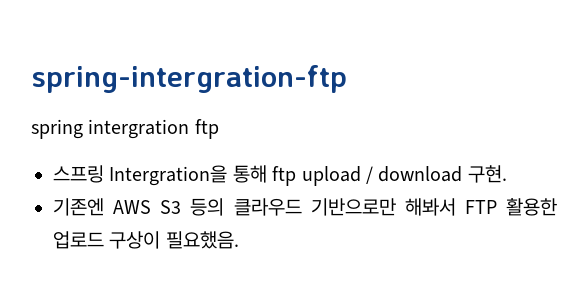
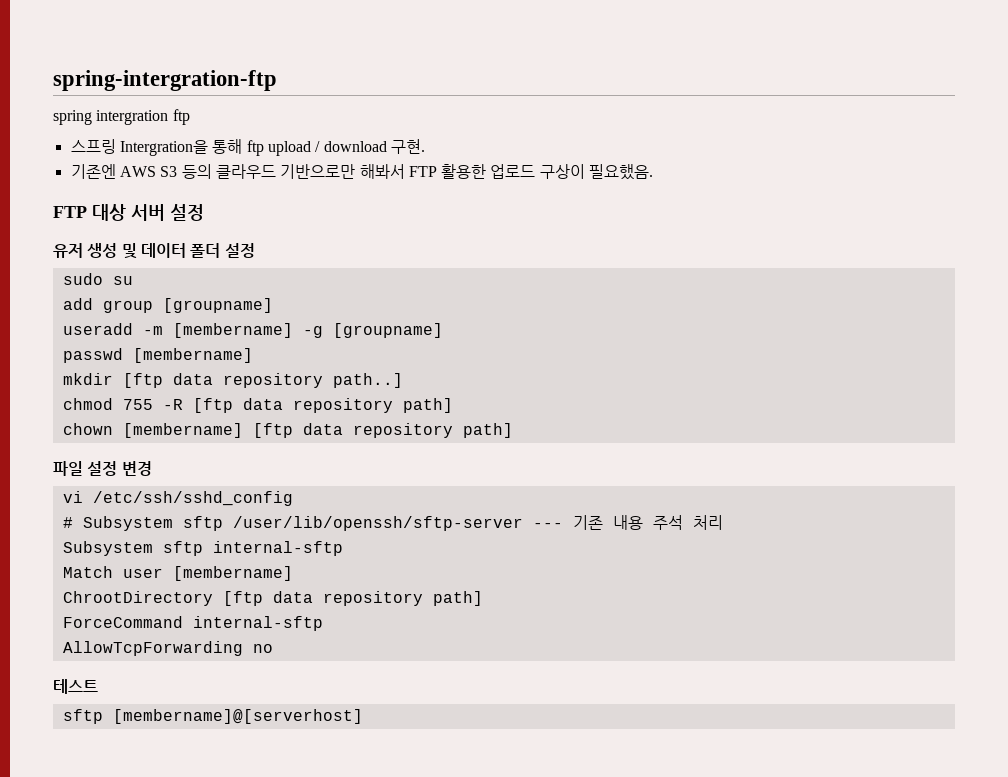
+ FTP 대상 서버 설정
+ 유저 생성 및 데이터 폴더 설정
+ sudo su
+ add group [groupname]
+ useradd -m [membername] -g [groupname]
+ passwd [membername]
+ mkdir [ftp data repository path..]
+ chmod 755 -R [ftp data repository path]
+ chown [membername] [ftp data repository path]
+ 파일 설정 변경
+ vi /etc/ssh/sshd_config
+ # Subsystem sftp /user/lib/openssh/sftp-server --- 기존 내용 주석 처리
+ Subsystem sftp internal-sftp
+ Match user [membername]
+ ChrootDirectory [ftp data repository path]
+ ForceCommand internal-sftp
+ AllowTcpForwarding no
+ 테스트
+ sftp [membername]@[serverhost]

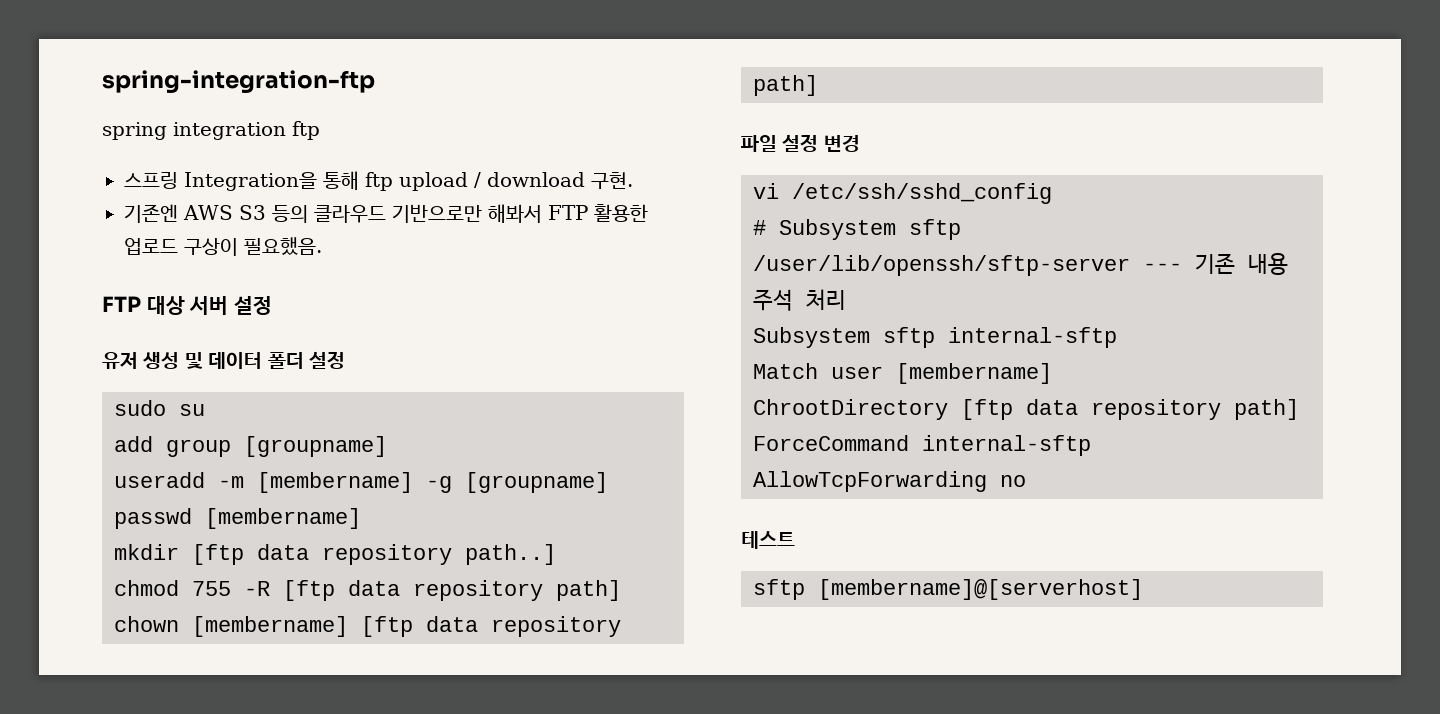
- spring-intergration-ftp
+ spring-integration-ftp
- spring intergration ftp
+ spring integration ftp
- 스프링 Intergration을 통해 ftp upload / download 구현.
+ 스프링 Integration을 통해 ftp upload / download 구현.

